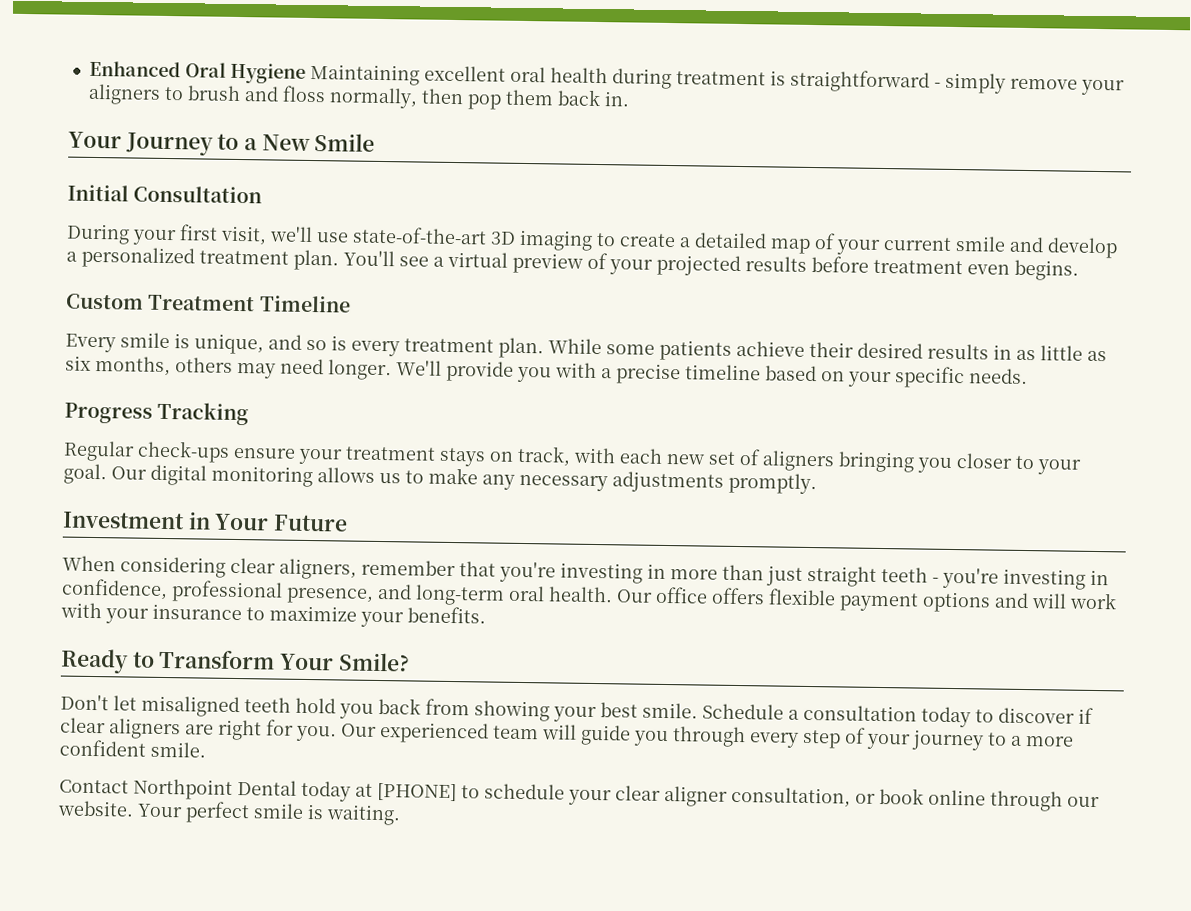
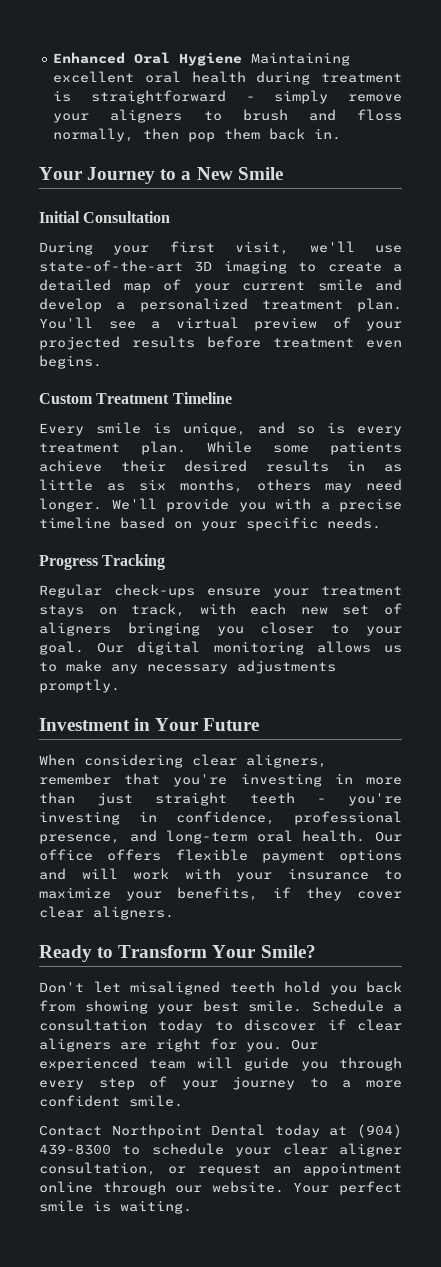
- Our office offers flexible payment options and will work with your insurance to maximize your benefits.
+ Our office offers flexible payment options and will work with your insurance to maximize your benefits, if they cover clear aligners.
- Contact Northpoint Dental today at [PHONE] to schedule your clear aligner consultation, or book online through our website.
+ Contact Northpoint Dental today at (904) 439-8300 to schedule your clear aligner consultation, or request an appointment online through our website.

